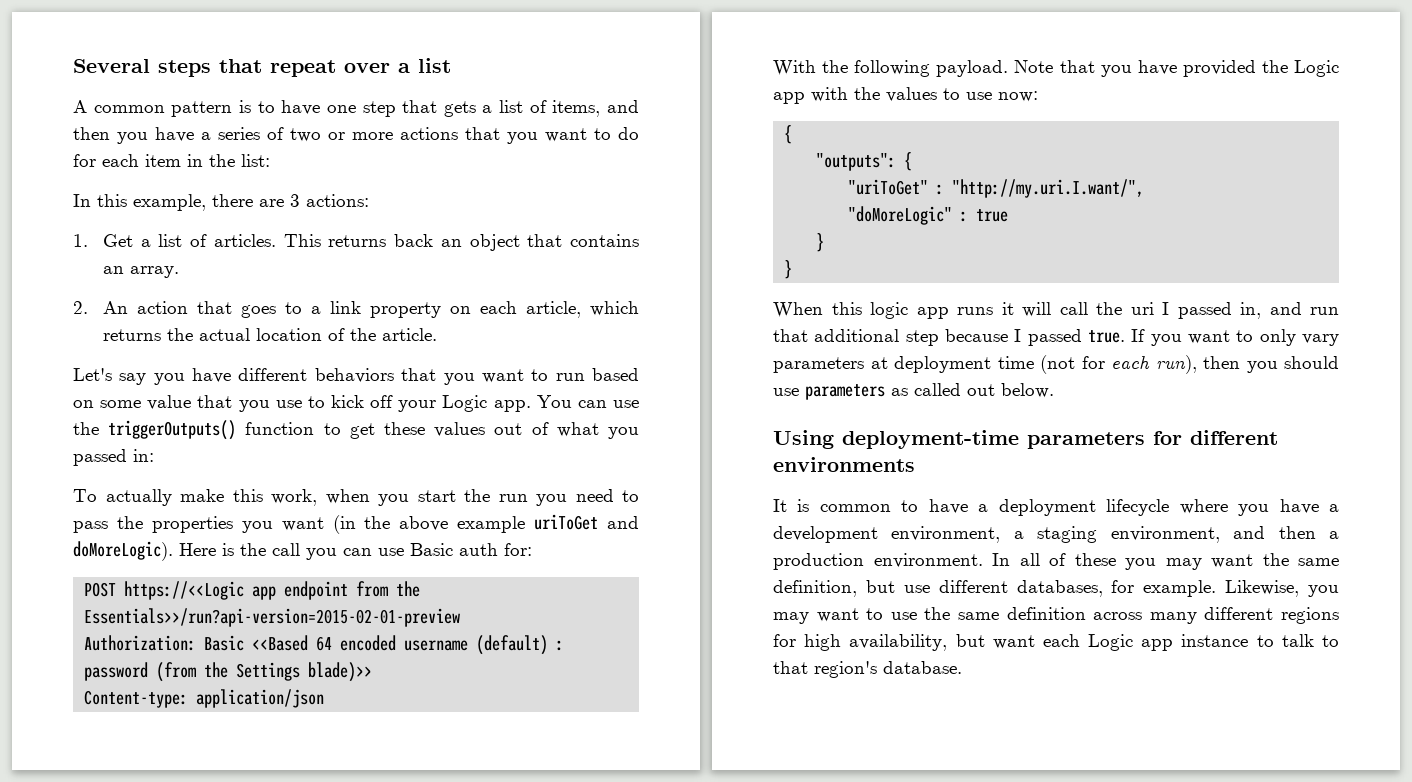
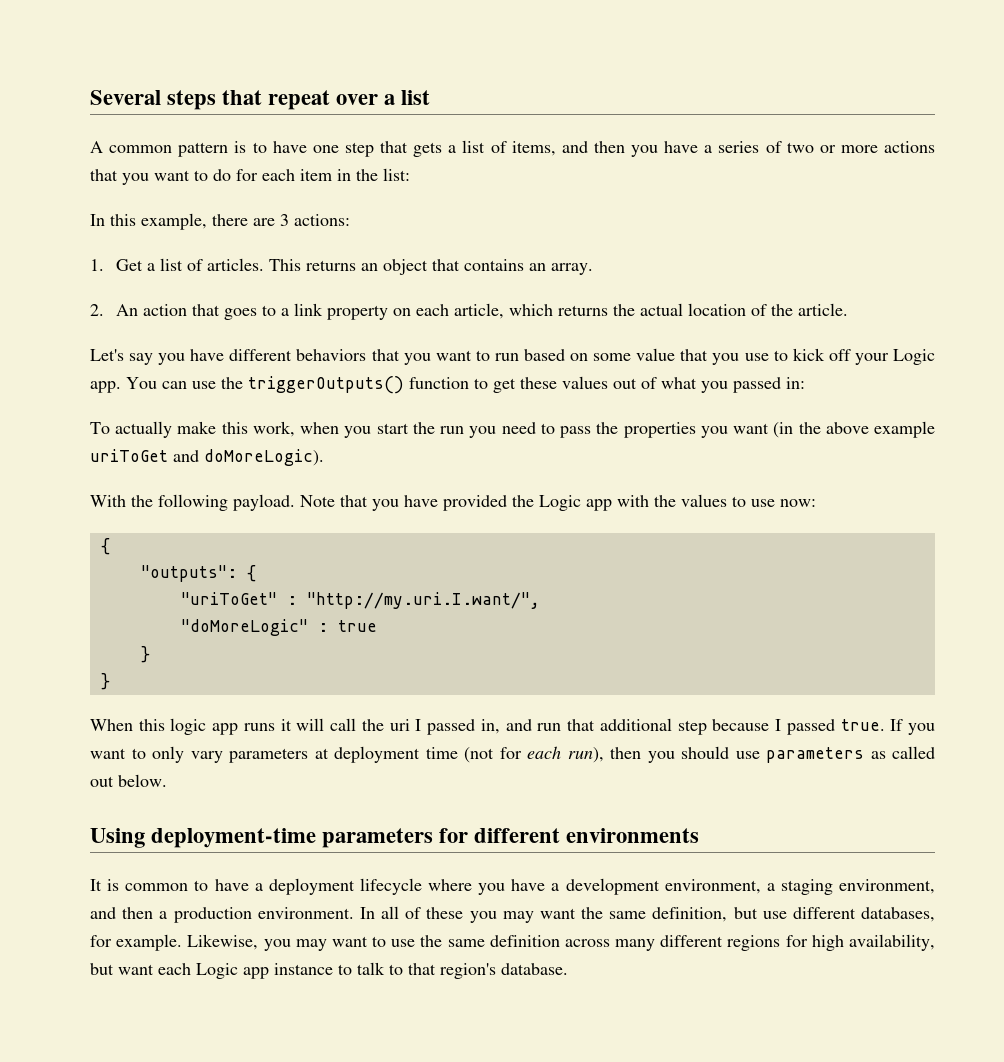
- This returns back an object that contains an array.
+ This returns an object that contains an array.
- Here is the call you can use Basic auth for:
- POST https://<<Logic app endpoint from the Essentials>>/run?api-version=2015-02-01-preview
- Authorization: Basic <<Based 64 encoded username (default) : password (from the Settings blade)>>
- Content-type: application/json

